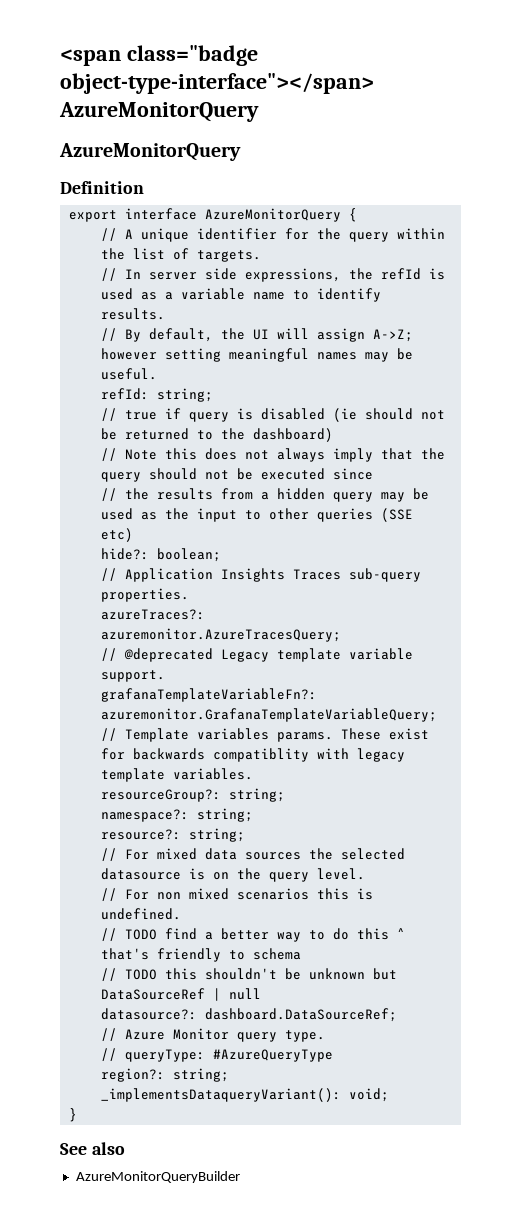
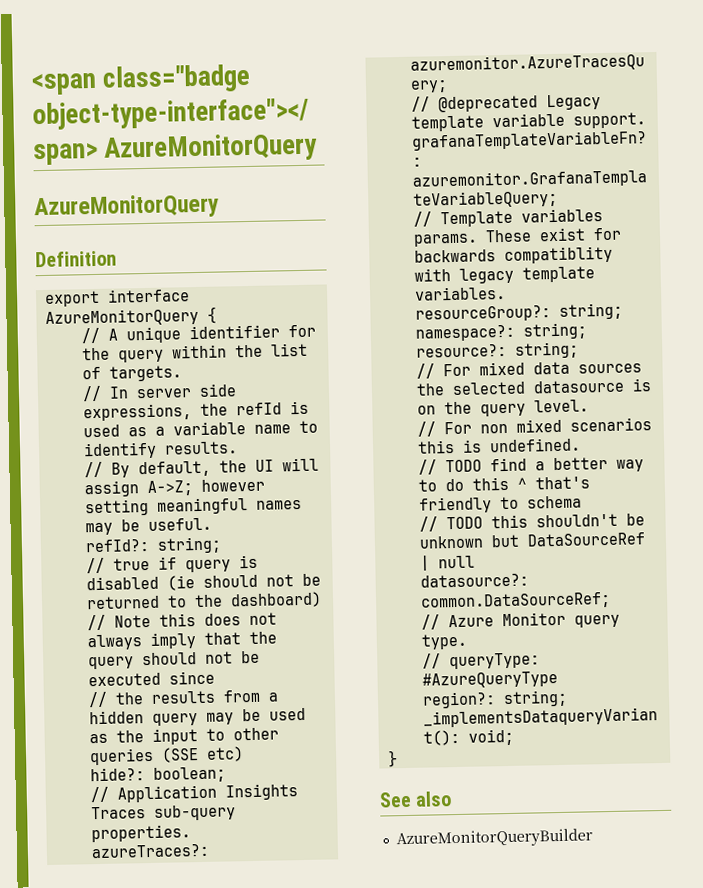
- refId: string;
+ refId?: string;
- datasource?: dashboard.DataSourceRef;
+ datasource?: common.DataSourceRef;

